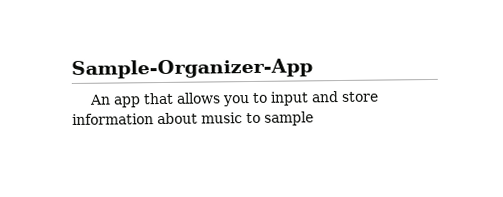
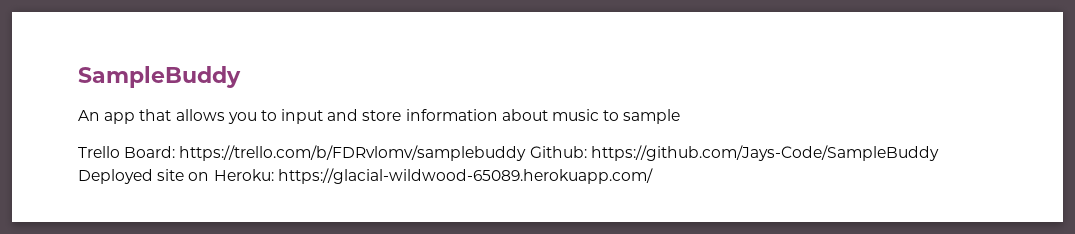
- Sample-Organizer-App
+ SampleBuddy
+ Trello Board: https://trello.com/b/FDRvlomv/samplebuddy Github: https://github.com/Jays-Code/SampleBuddy Deployed site on Heroku: https://glacial-wildwood-65089.herokuapp.com/

